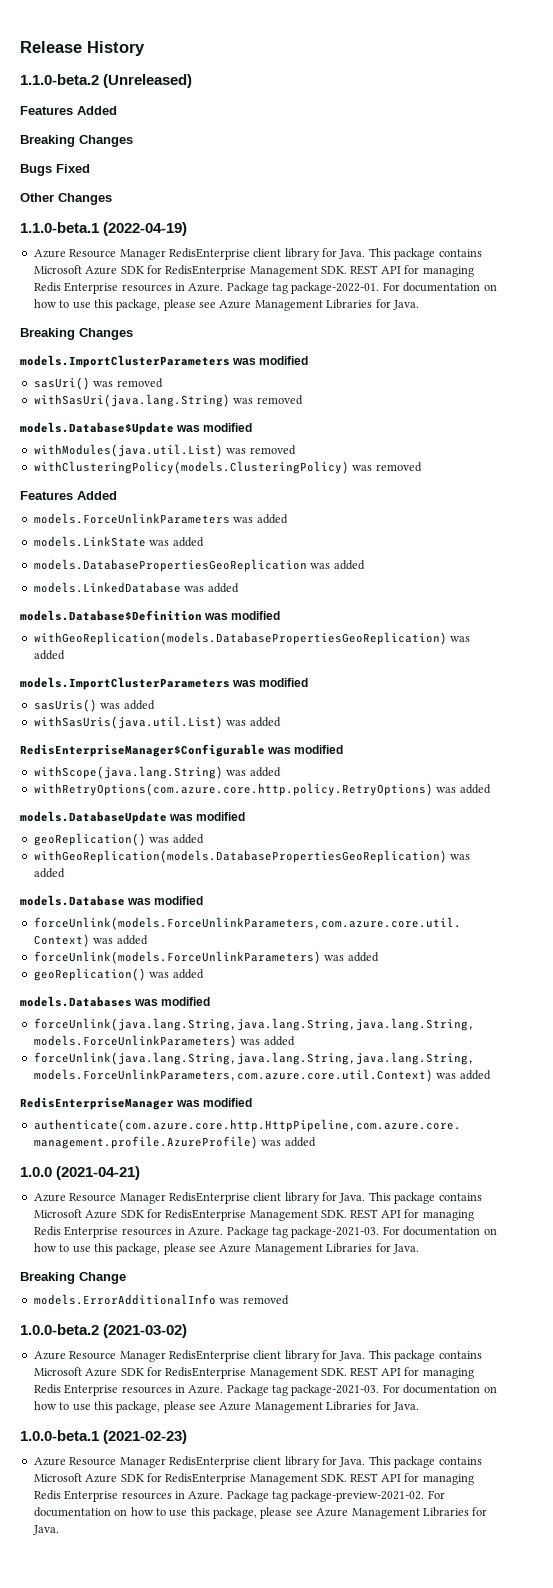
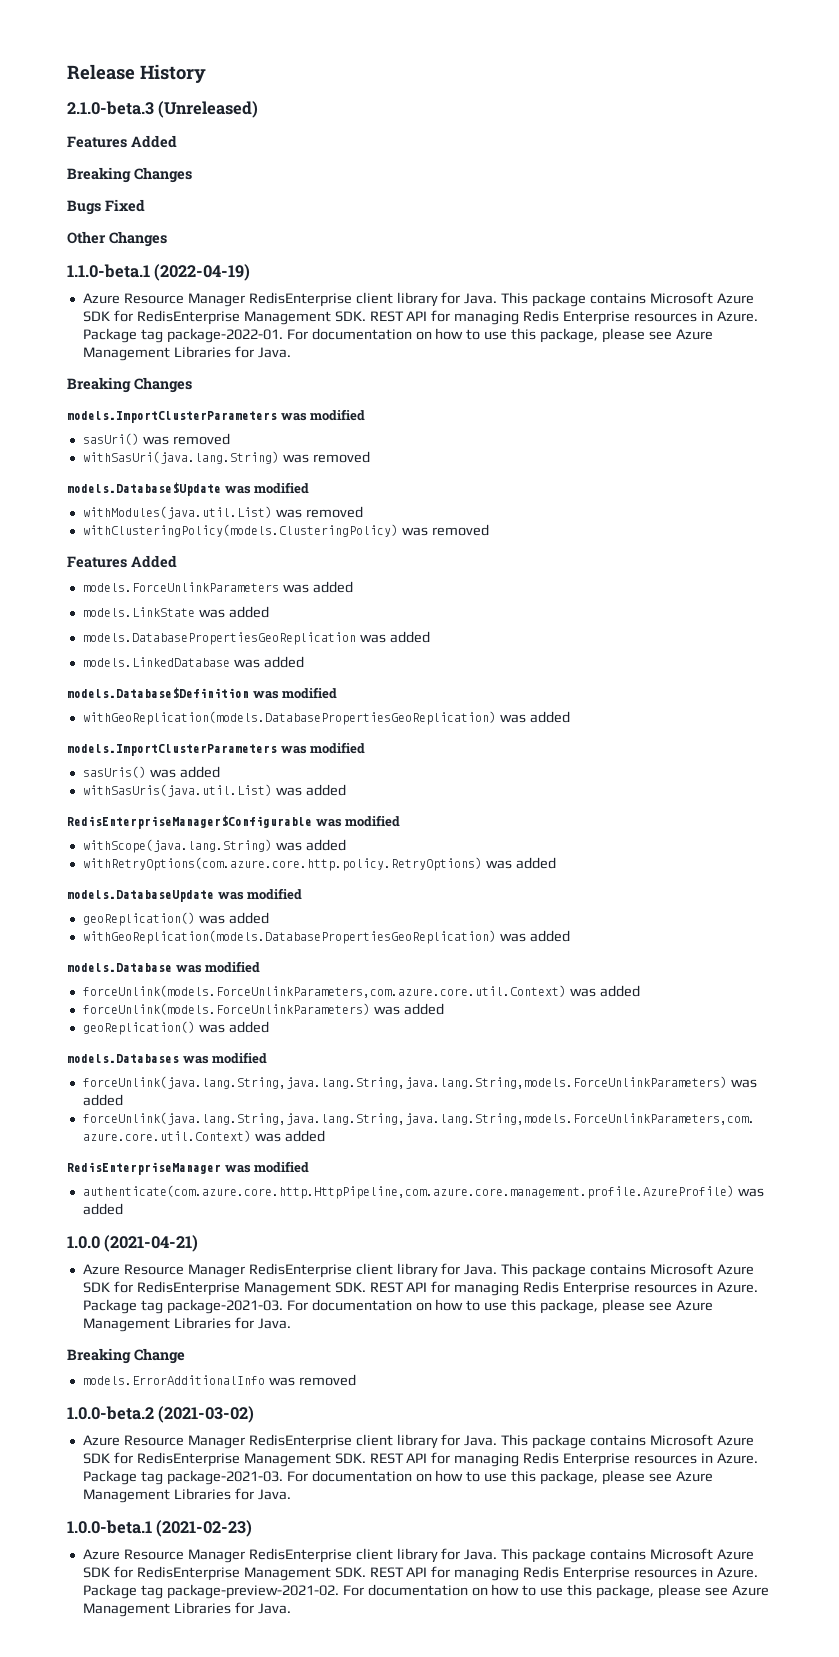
- 1.1.0-beta.2 (Unreleased)
+ 2.1.0-beta.3 (Unreleased)

